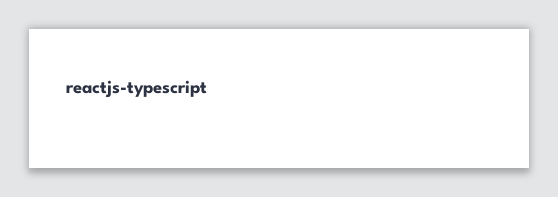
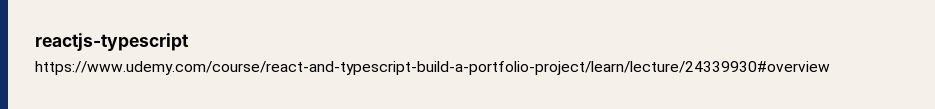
+ https://www.udemy.com/course/react-and-typescript-build-a-portfolio-project/learn/lecture/24339930#overview

